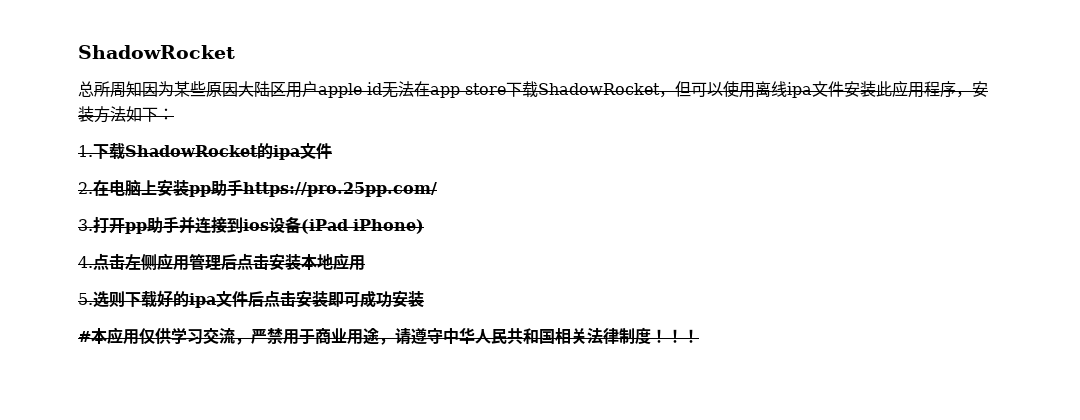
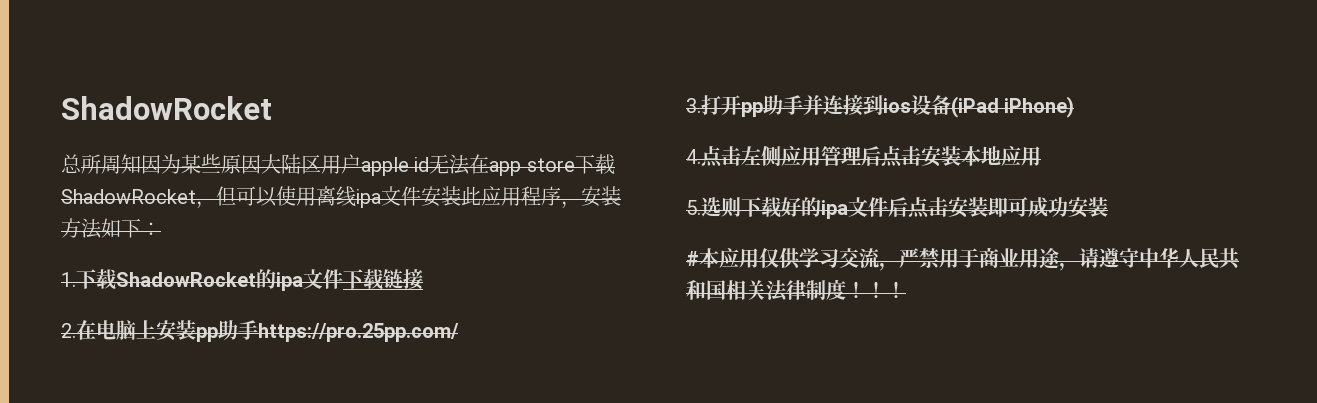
- 1.下载ShadowRocket的ipa文件
+ 1.下载ShadowRocket的ipa文件下载链接

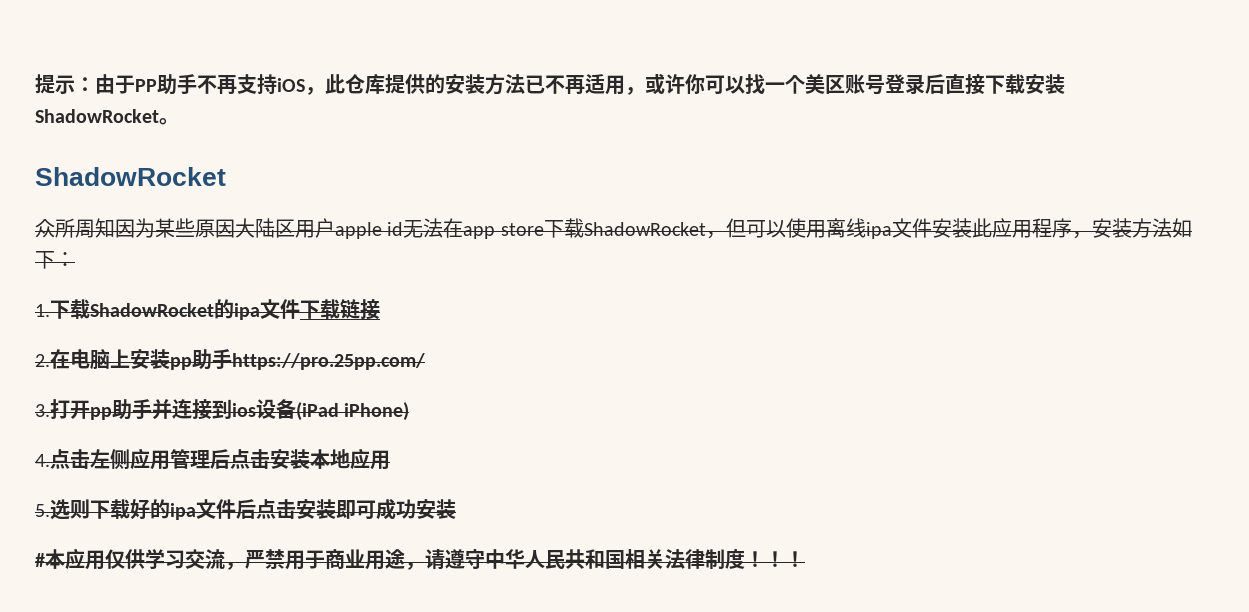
+ 提示：由于PP助手不再支持iOS，此仓库提供的安装方法已不再适用，或许你可以找一个美区账号登录后直接下载安装ShadowRocket。
- 总所周知因为某些原因大陆区用户apple id无法在app store下载ShadowRocket，但可以使用离线ipa文件安装此应用程序，安装方法如下：
+ 众所周知因为某些原因大陆区用户apple id无法在app store下载ShadowRocket，但可以使用离线ipa文件安装此应用程序，安装方法如下：

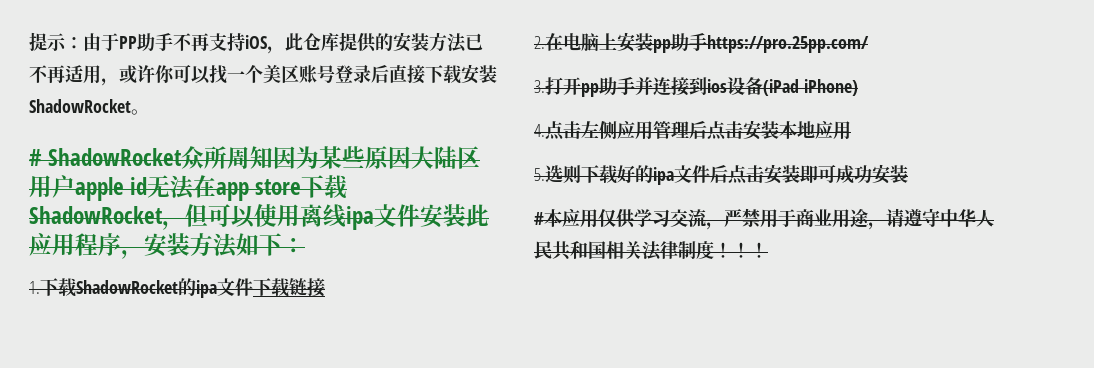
  提示：由于PP助手不再支持iOS，此仓库提供的安装方法已不再适用，或许你可以找一个美区账号登录后直接下载安装ShadowRocket。
- ShadowRocket
- 众所周知因为某些原因大陆区用户apple id无法在app store下载ShadowRocket，但可以使用离线ipa文件安装此应用程序，安装方法如下：
+ # ShadowRocket众所周知因为某些原因大陆区用户apple id无法在app store下载ShadowRocket，但可以使用离线ipa文件安装此应用程序，安装方法如下：

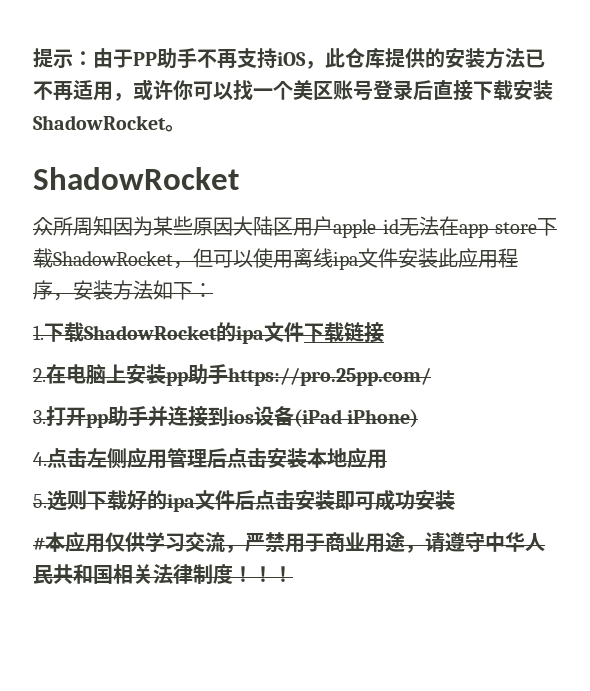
  提示：由于PP助手不再支持iOS，此仓库提供的安装方法已不再适用，或许你可以找一个美区账号登录后直接下载安装ShadowRocket。
- # ShadowRocket众所周知因为某些原因大陆区用户apple id无法在app store下载ShadowRocket，但可以使用离线ipa文件安装此应用程序，安装方法如下：
+ ShadowRocket
+ 众所周知因为某些原因大陆区用户apple id无法在app store下载ShadowRocket，但可以使用离线ipa文件安装此应用程序，安装方法如下：

